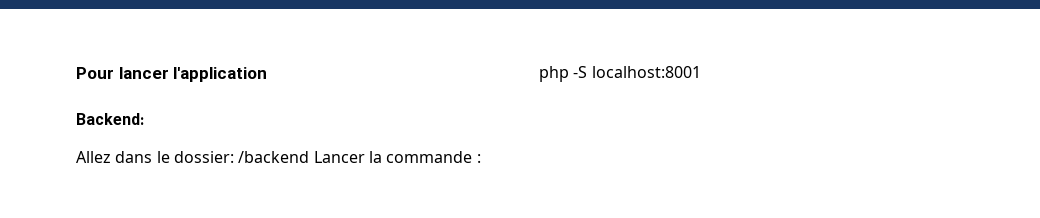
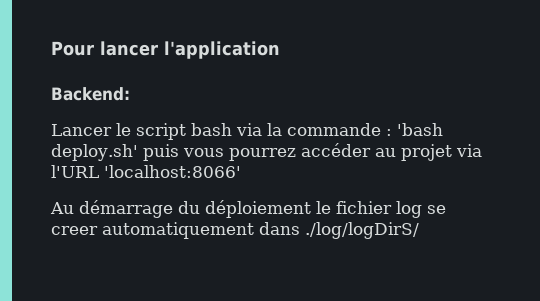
- Allez dans le dossier: /backend Lancer la commande : php -S localhost:8001
+ Lancer le script bash via la commande : 'bash deploy.sh' puis vous pourrez accéder au projet via l'URL 'localhost:8066'
+ Au démarrage du déploiement le fichier log se creer automatiquement dans ./log/logDirS/

